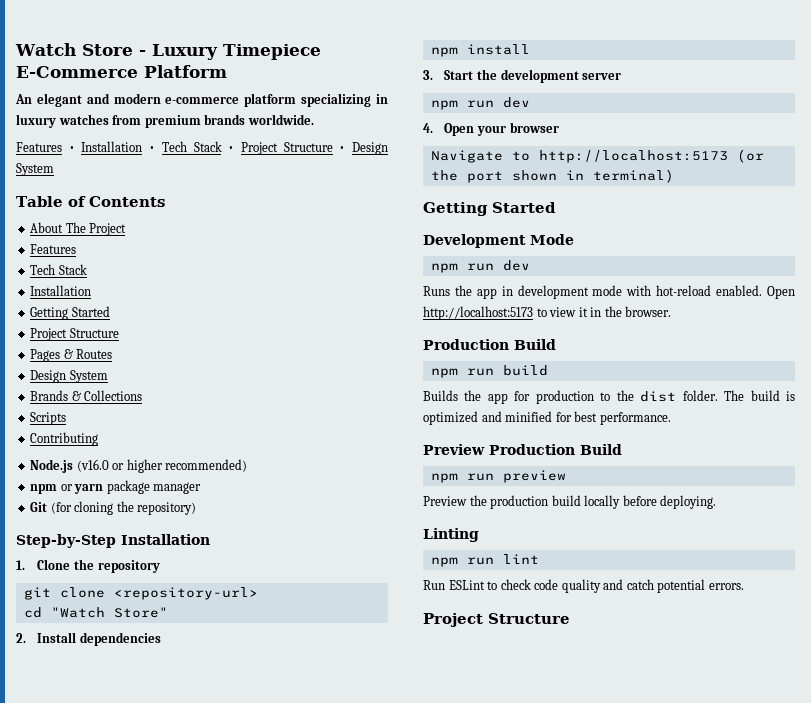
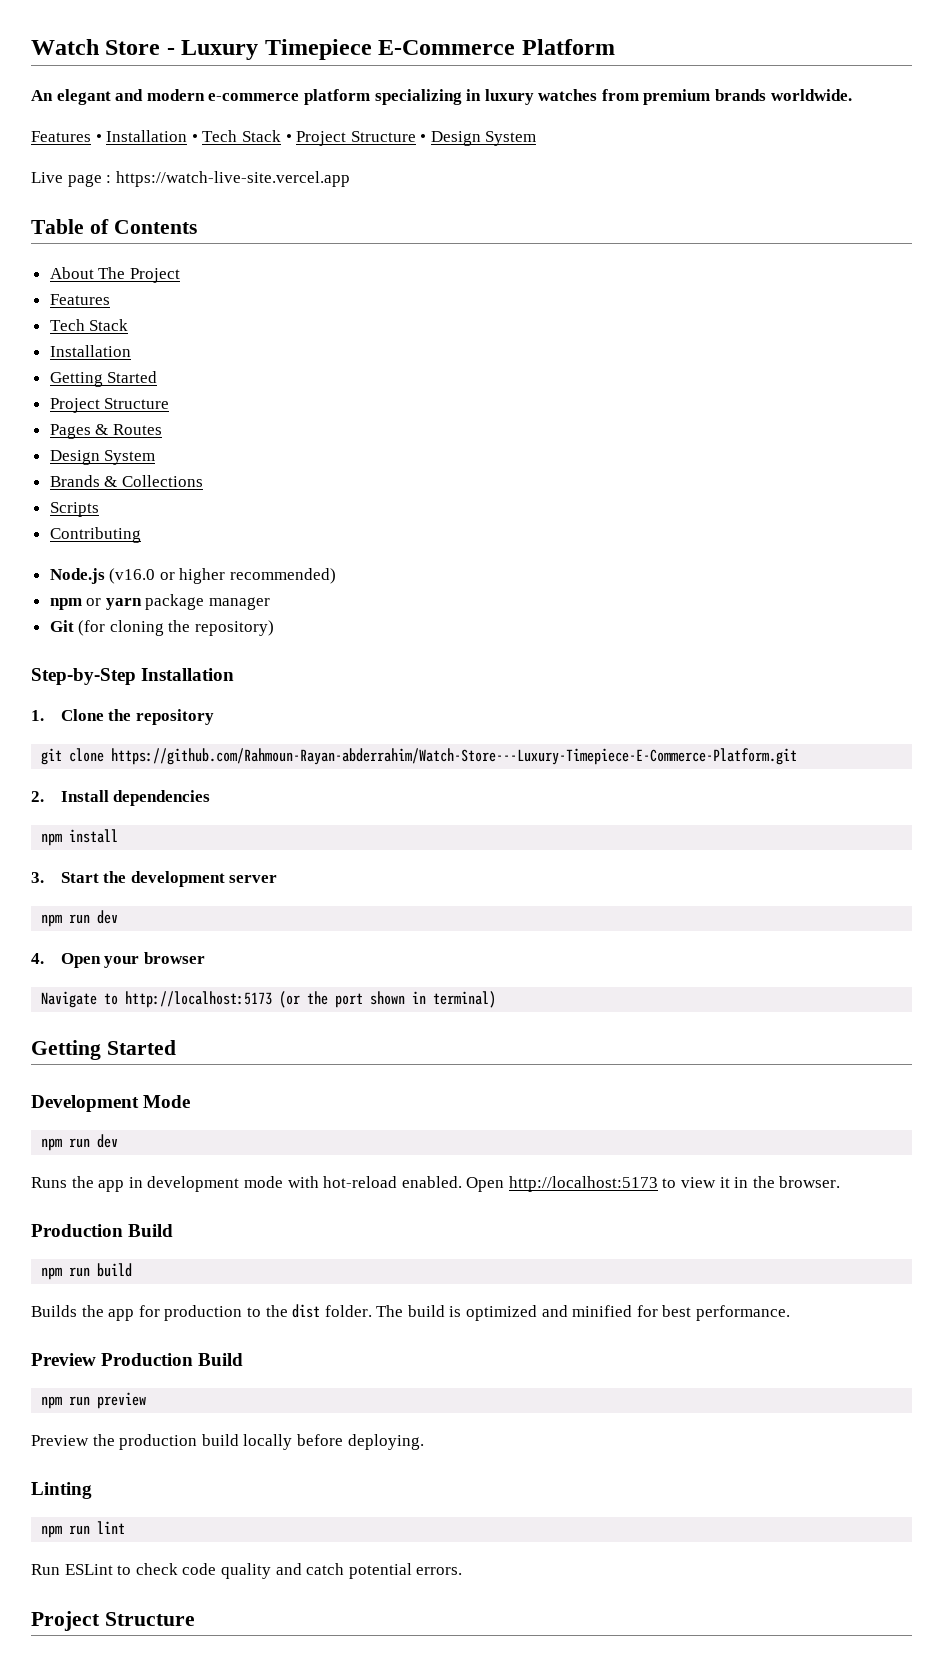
+ Live page : https://watch-live-site.vercel.app
- git clone <repository-url>
- cd "Watch Store"
+ git clone https://github.com/Rahmoun-Rayan-abderrahim/Watch-Store---Luxury-Timepiece-E-Commerce-Platform.git

